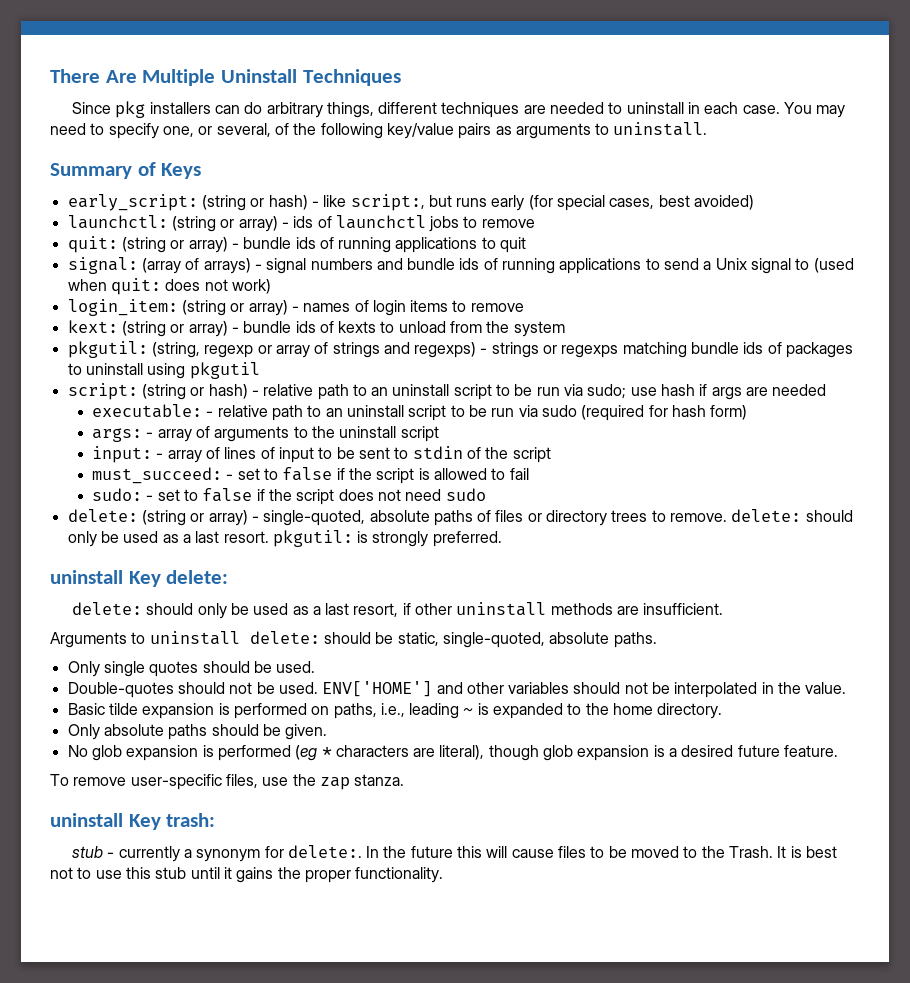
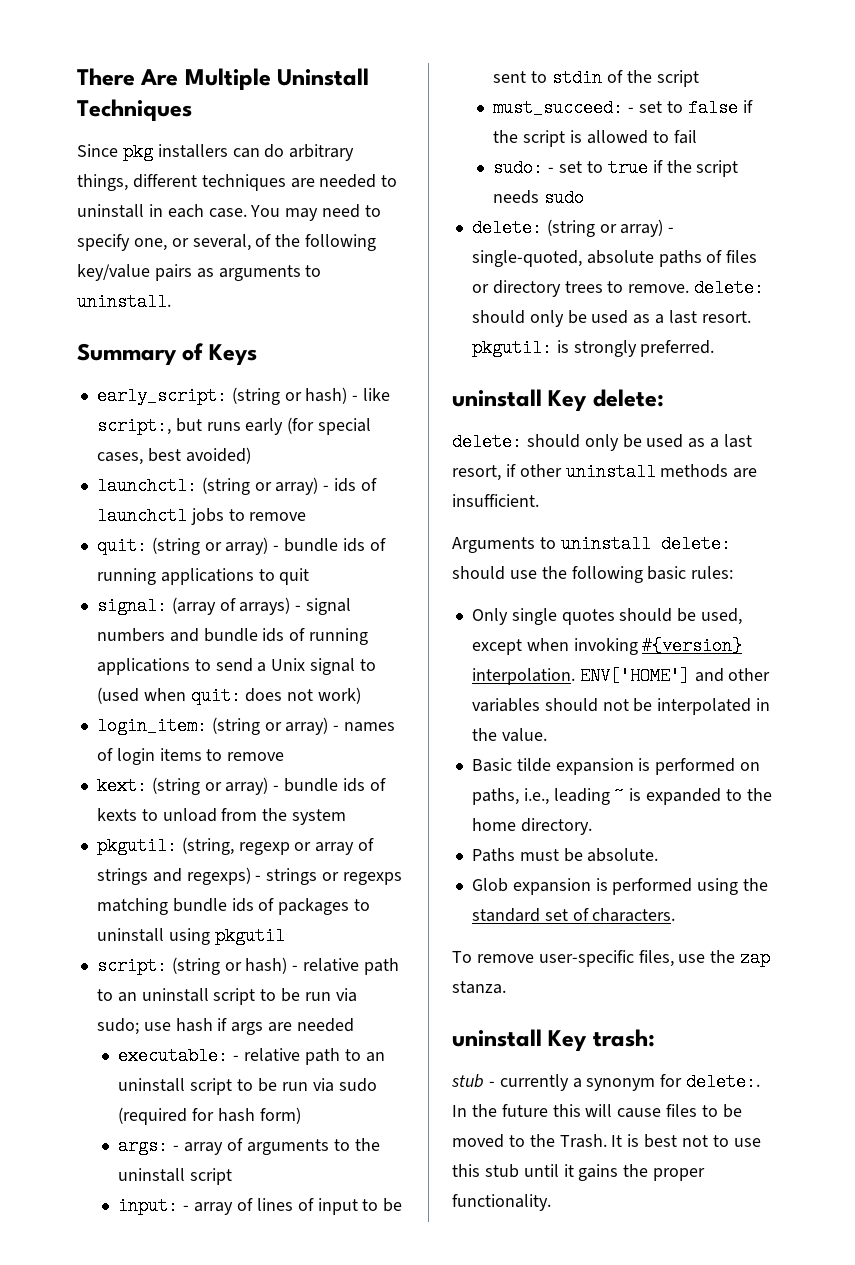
- sudo: - set to false if the script does not need sudo
+ sudo: - set to true if the script needs sudo
- Arguments to uninstall delete: should be static, single-quoted, absolute paths.
+ Arguments to uninstall delete: should use the following basic rules:
- Only single quotes should be used.
- Double-quotes should not be used.
+ Only single quotes should be used, except when invoking #{version} interpolation.
- Only absolute paths should be given.
- No glob expansion is performed (eg * characters are literal), though glob expansion is a desired future feature.
+ Paths must be absolute.
+ Glob expansion is performed using the standard set of characters.

